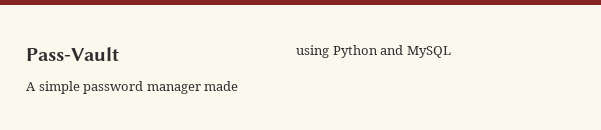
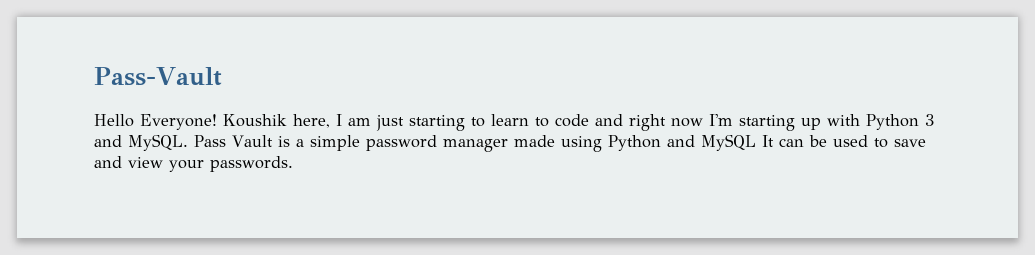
- A simple password manager made using Python and MySQL
+ Hello Everyone! Koushik here, I am just starting to learn to code and right now I'm starting up with Python 3 and MySQL. Pass Vault is a simple password manager made using Python and MySQL It can be used to save and view your passwords.

